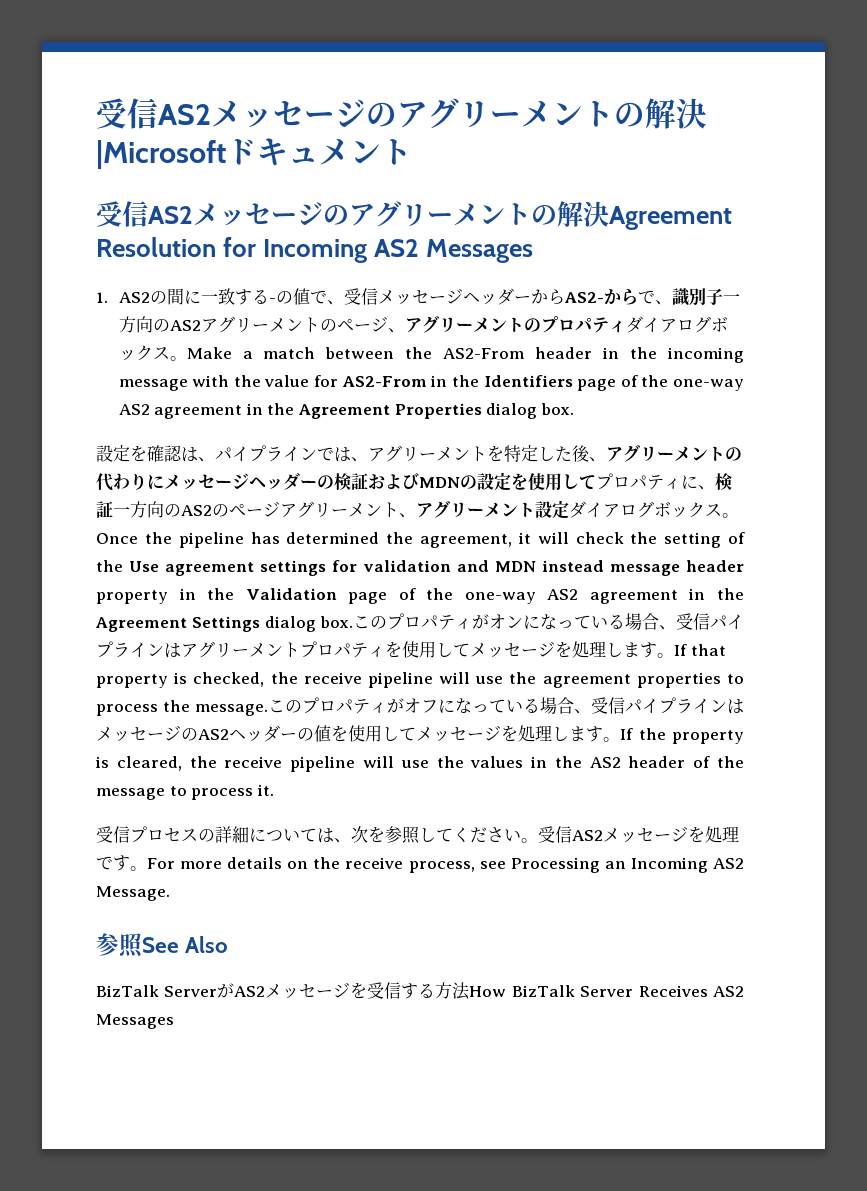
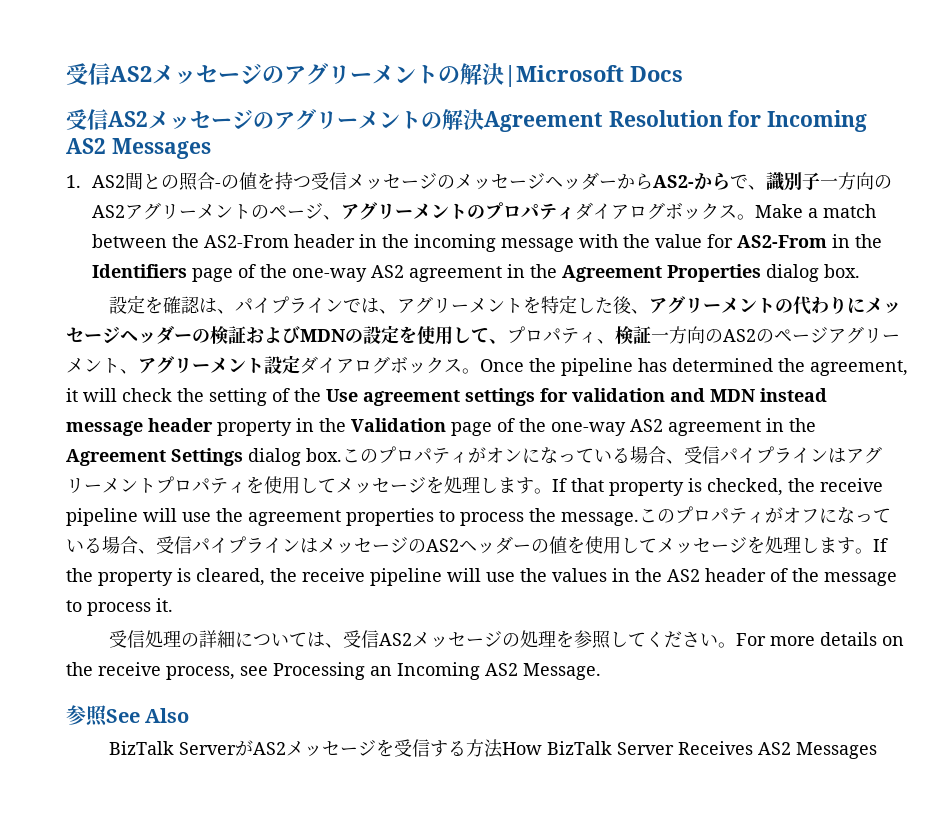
- 受信AS2メッセージのアグリーメントの解決|Microsoftドキュメント
+ 受信AS2メッセージのアグリーメントの解決|Microsoft Docs
- 1. AS2の間に一致する-の値で、受信メッセージヘッダーからAS2-からで、識別子一方向のAS2アグリーメントのページ、アグリーメントのプロパティダイアログボックス。
+ 1. AS2間との照合-の値を持つ受信メッセージのメッセージヘッダーからAS2-からで、識別子一方向のAS2アグリーメントのページ、アグリーメントのプロパティダイアログボックス。
- 設定を確認は、パイプラインでは、アグリーメントを特定した後、アグリーメントの代わりにメッセージヘッダーの検証およびMDNの設定を使用してプロパティに、検証一方向のAS2のページアグリーメント、アグリーメント設定ダイアログボックス。
+ 設定を確認は、パイプラインでは、アグリーメントを特定した後、アグリーメントの代わりにメッセージヘッダーの検証およびMDNの設定を使用して、プロパティ、検証一方向のAS2のページアグリーメント、アグリーメント設定ダイアログボックス。
- 受信プロセスの詳細については、次を参照してください。
+ 受信処理の詳細については、受信AS2メッセージの処理を参照してください。
- 受信AS2メッセージを処理です。

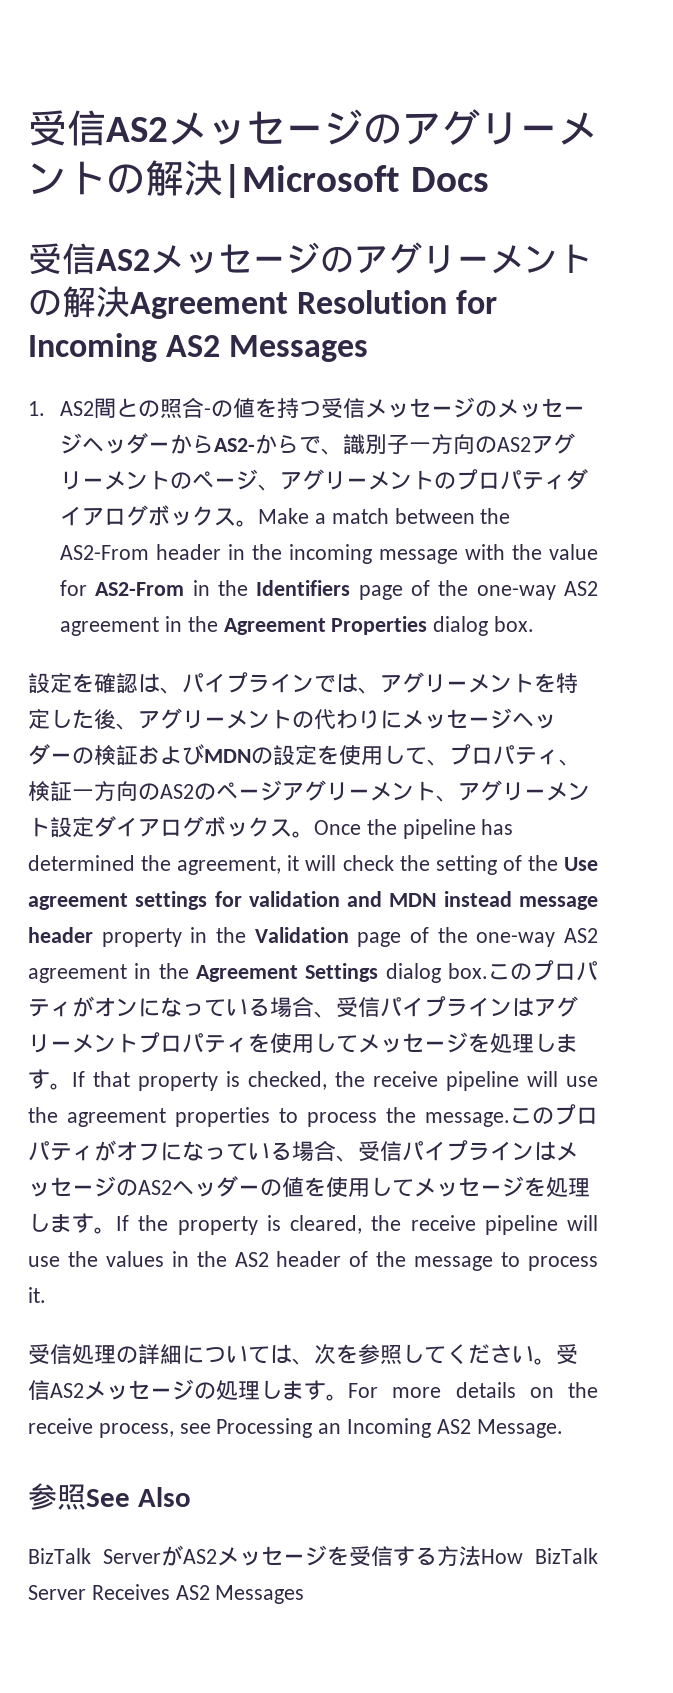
- 受信処理の詳細については、受信AS2メッセージの処理を参照してください。
+ 受信処理の詳細については、次を参照してください。受信AS2メッセージの処理します。

